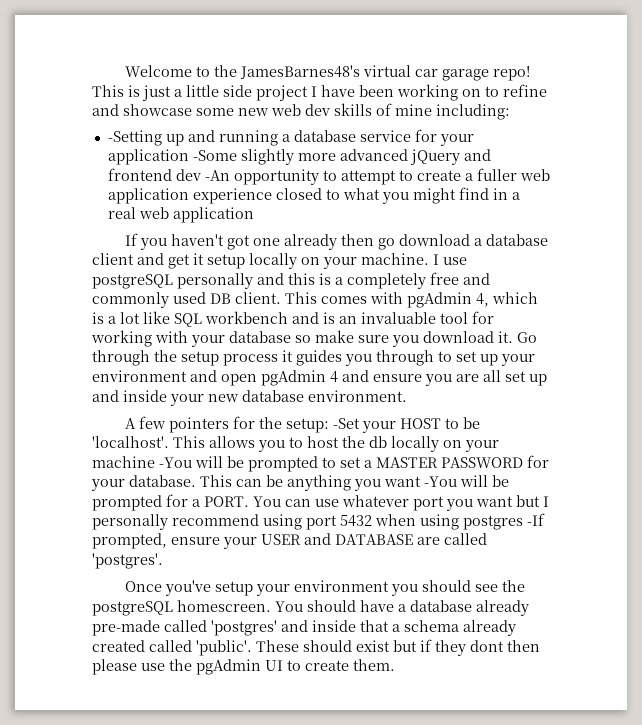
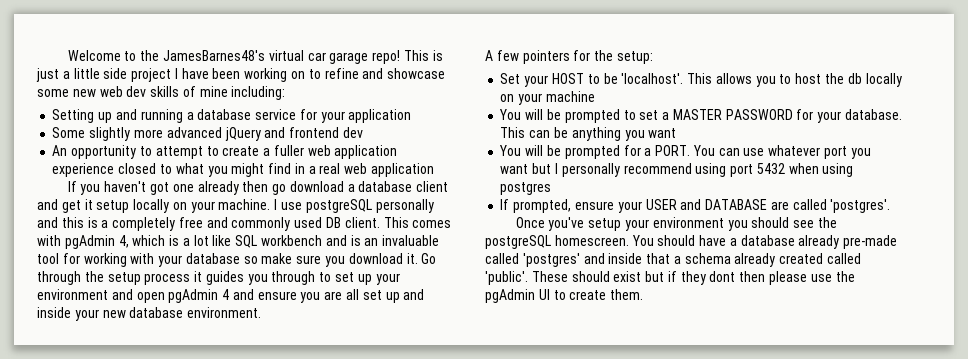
- -Setting up and running a database service for your application -Some slightly more advanced jQuery and frontend dev -An opportunity to attempt to create a fuller web application experience closed to what you might find in a real web application
+ Setting up and running a database service for your application
+ Some slightly more advanced jQuery and frontend dev
+ An opportunity to attempt to create a fuller web application experience closed to what you might find in a real web application
- A few pointers for the setup: -Set your HOST to be 'localhost'.
+ A few pointers for the setup:
+ Set your HOST to be 'localhost'.
- This allows you to host the db locally on your machine -You will be prompted to set a MASTER PASSWORD for your database.
+ This allows you to host the db locally on your machine
+ You will be prompted to set a MASTER PASSWORD for your database.
- This can be anything you want -You will be prompted for a PORT.
+ This can be anything you want
+ You will be prompted for a PORT.
- You can use whatever port you want but I personally recommend using port 5432 when using postgres -If prompted, ensure your USER and DATABASE are called 'postgres'.
+ You can use whatever port you want but I personally recommend using port 5432 when using postgres
+ If prompted, ensure your USER and DATABASE are called 'postgres'.

